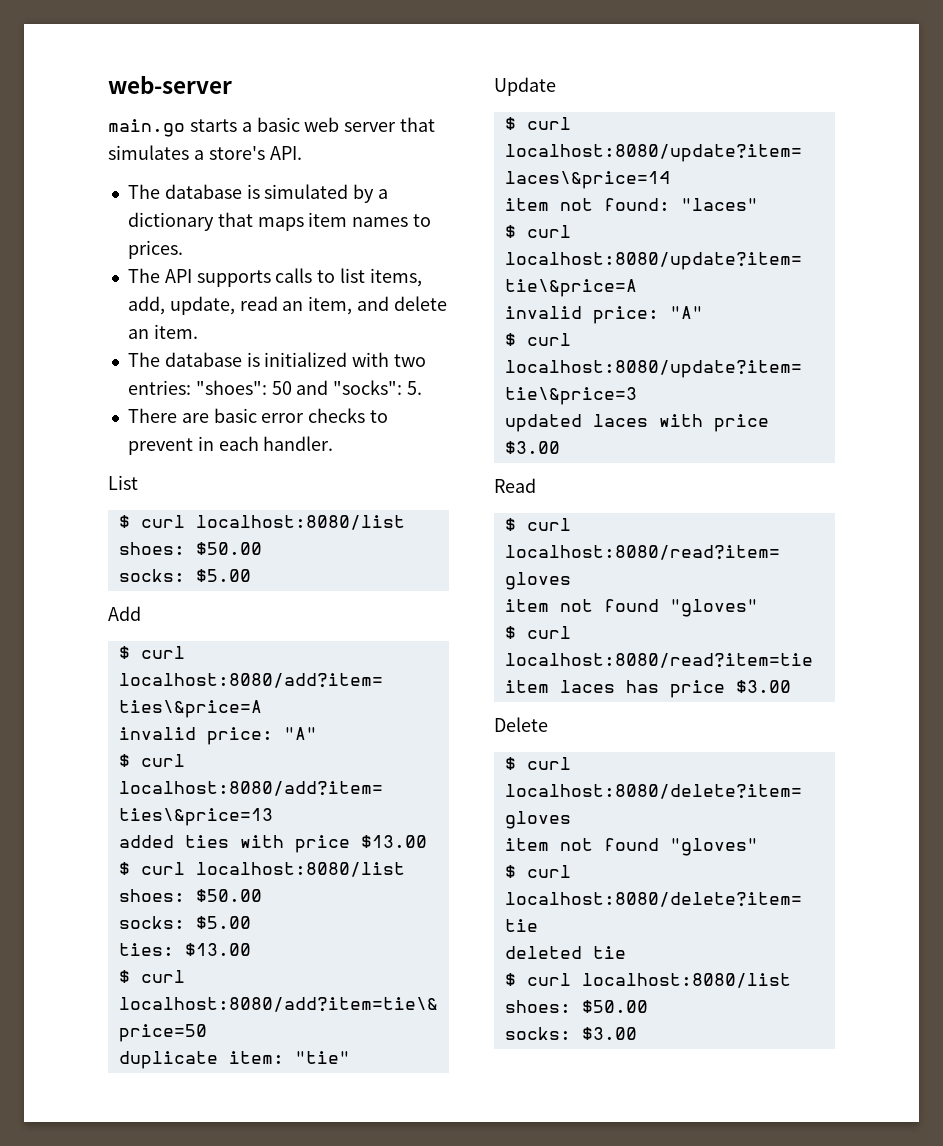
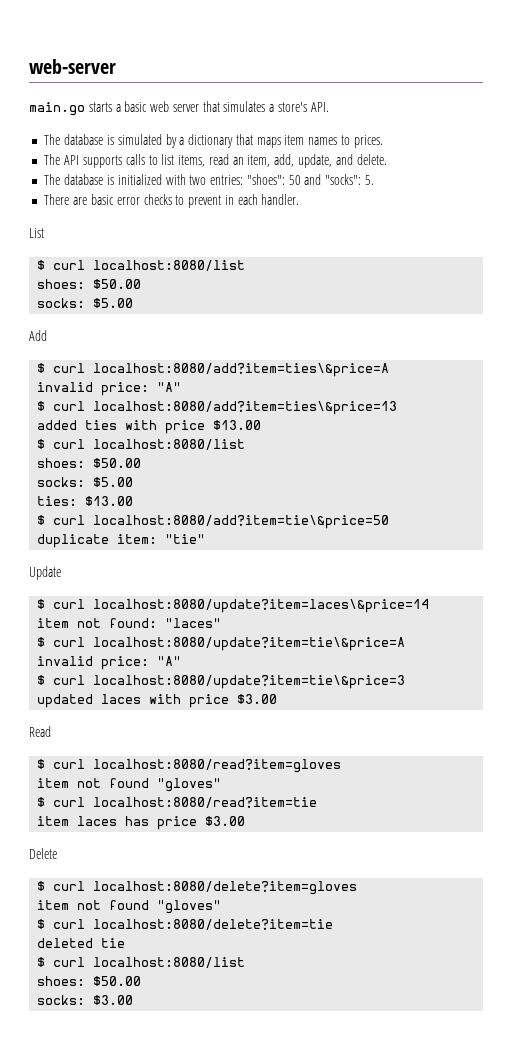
- The API supports calls to list items, add, update, read an item, and delete an item.
+ The API supports calls to list items, read an item, add, update, and delete.

